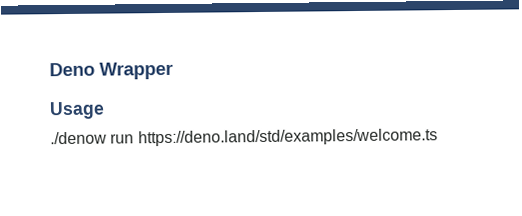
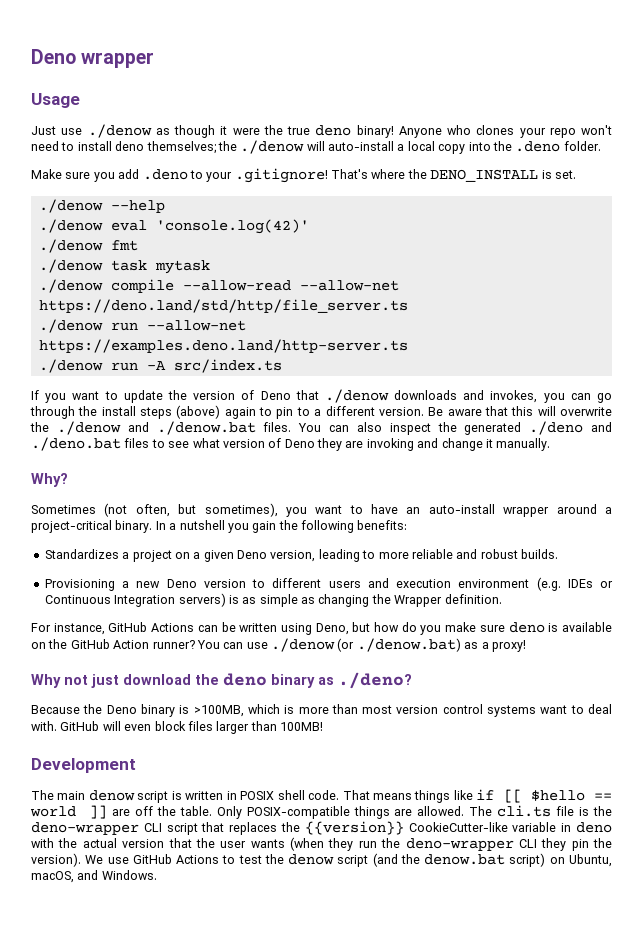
- Deno Wrapper
+ Deno wrapper
- ./denow run https://deno.land/std/examples/welcome.ts
+ Just use ./denow as though it were the true deno binary! Anyone who clones your repo won't need to install deno themselves; the ./denow will auto-install a local copy into the .deno folder.
+ Make sure you add .deno to your .gitignore! That's where the DENO_INSTALL is set.
+ ./denow --help
+ ./denow eval 'console.log(42)'
+ ./denow fmt
+ ./denow task mytask
+ ./denow compile --allow-read --allow-net https://deno.land/std/http/file_server.ts
+ ./denow run --allow-net https://examples.deno.land/http-server.ts
+ ./denow run -A src/index.ts
+ If you want to update the version of Deno that ./denow downloads and invokes, you can go through the install steps (above) again to pin to a different version. Be aware that this will overwrite the ./denow and ./denow.bat files. You can also inspect the generated ./deno and ./deno.bat files to see what version of Deno they are invoking and change it manually.
+ Why?
+ Sometimes (not often, but sometimes), you want to have an auto-install wrapper around a project-critical binary. In a nutshell you gain the following benefits:
+ Standardizes a project on a given Deno version, leading to more reliable and robust builds.
+ Provisioning a new Deno version to different users and execution environment (e.g. IDEs or Continuous Integration servers) is as simple as changing the Wrapper definition.
+ For instance, GitHub Actions can be written using Deno, but how do you make sure deno is available on the GitHub Action runner? You can use ./denow (or ./denow.bat) as a proxy!
+ Why not just download the deno binary as ./deno?
+ Because the Deno binary is >100MB, which is more than most version control systems want to deal with. GitHub will even block files larger than 100MB!
+ Development
+ The main denow script is written in POSIX shell code. That means things like if [[ $hello == world ]] are off the table. Only POSIX-compatible things are allowed. The cli.ts file is the deno-wrapper CLI script that replaces the {{version}} CookieCutter-like variable in deno with the actual version that the user wants (when they run the deno-wrapper CLI they pin the version). We use GitHub Actions to test the denow script (and the denow.bat script) on Ubuntu, macOS, and Windows.

